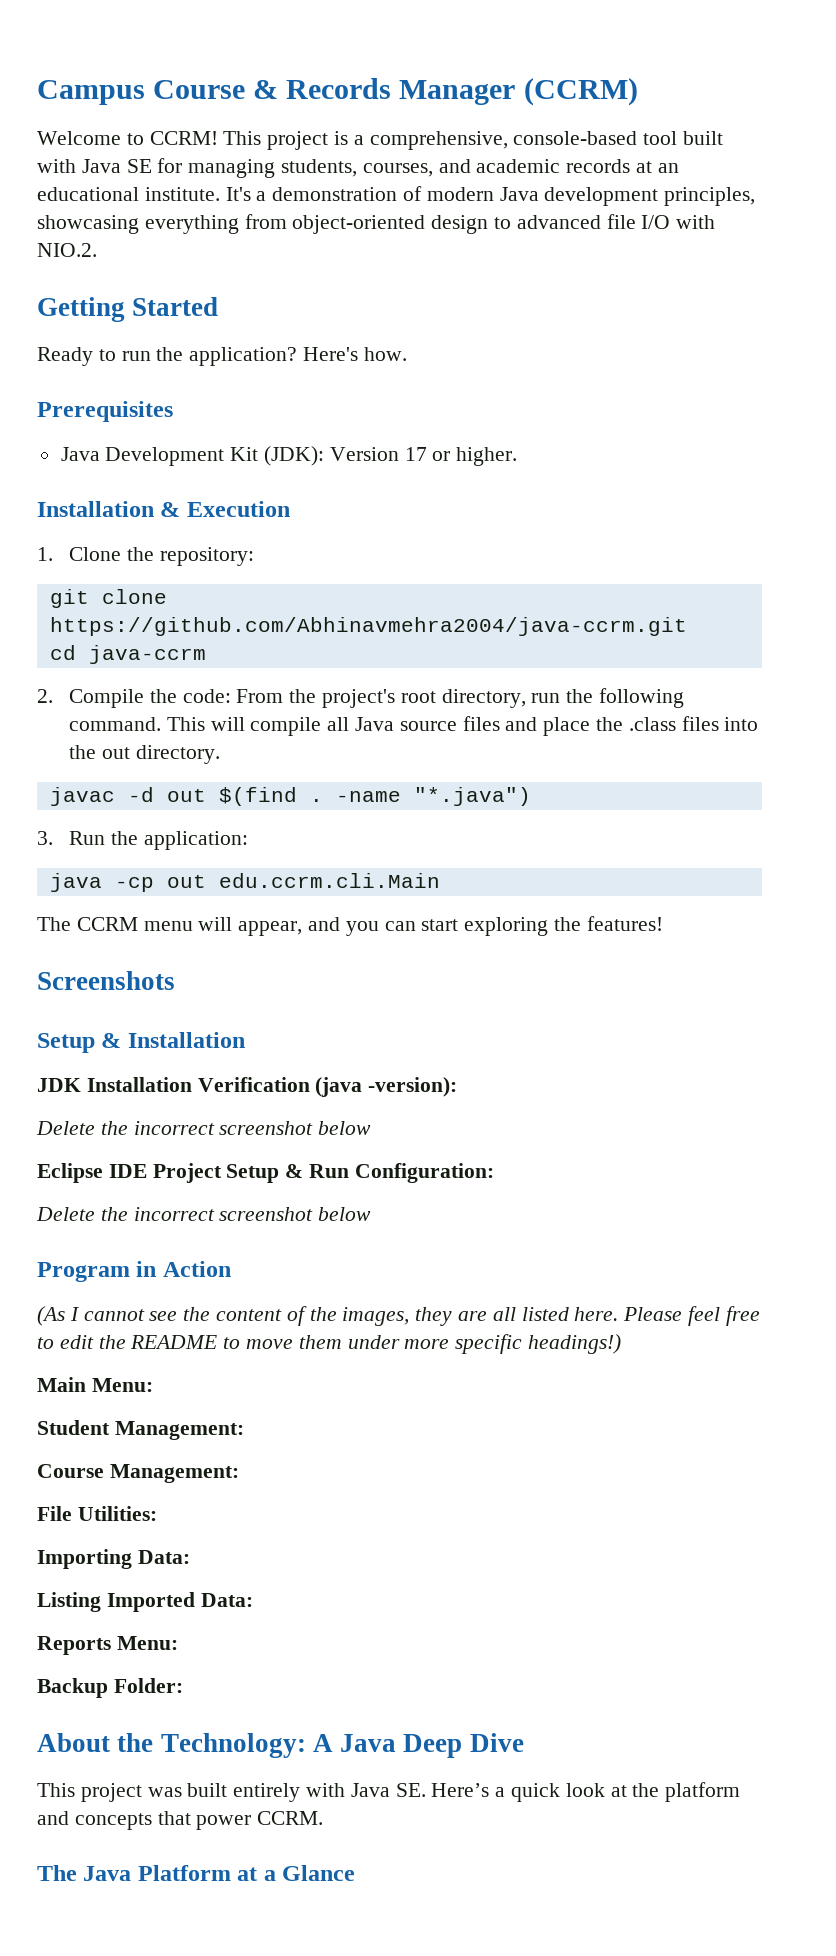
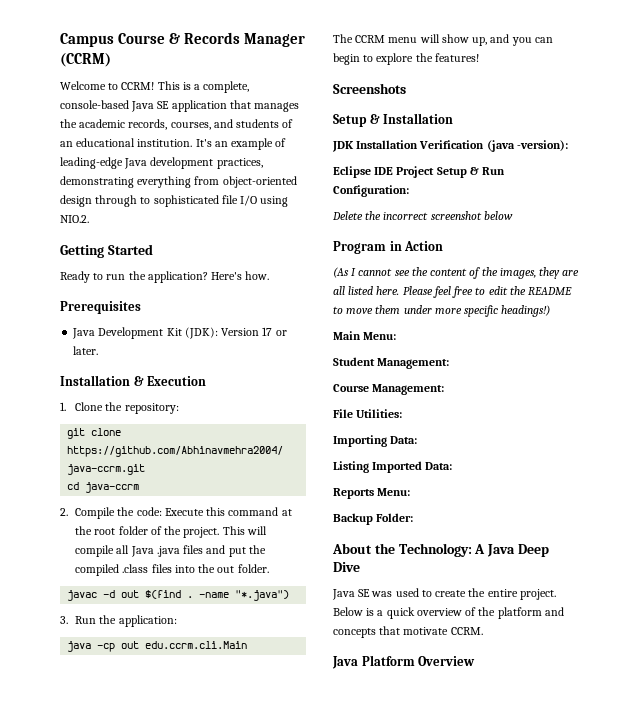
- This project is a comprehensive, console-based tool built with Java SE for managing students, courses, and academic records at an educational institute. It's a demonstration of modern Java development principles, showcasing everything from object-oriented design to advanced file I/O with NIO.2.
+ This is a complete, console-based Java SE application that manages the academic records, courses, and students of an educational institution. It's an example of leading-edge Java development practices, demonstrating everything from object-oriented design through to sophisticated file I/O using NIO.2.
- Java Development Kit (JDK): Version 17 or higher.
+ Java Development Kit (JDK): Version 17 or later.
- 2. Compile the code: From the project's root directory, run the following command.
+ 2. Compile the code: Execute this command at the root folder of the project.
- This will compile all Java source files and place the .class files into the out directory.
+ This will compile all Java .java files and put the compiled .class files into the out folder.
- The CCRM menu will appear, and you can start exploring the features!
+ The CCRM menu will show up, and you can begin to explore the features!
  JDK Installation Verification (java -version):
- Delete the incorrect screenshot below
- This project was built entirely with Java SE. Here’s a quick look at the platform and concepts that power CCRM.
+ Java SE was used to create the entire project. Below is a quick overview of the platform and concepts that motivate CCRM.
- The Java Platform at a Glance
+ Java Platform Overview

